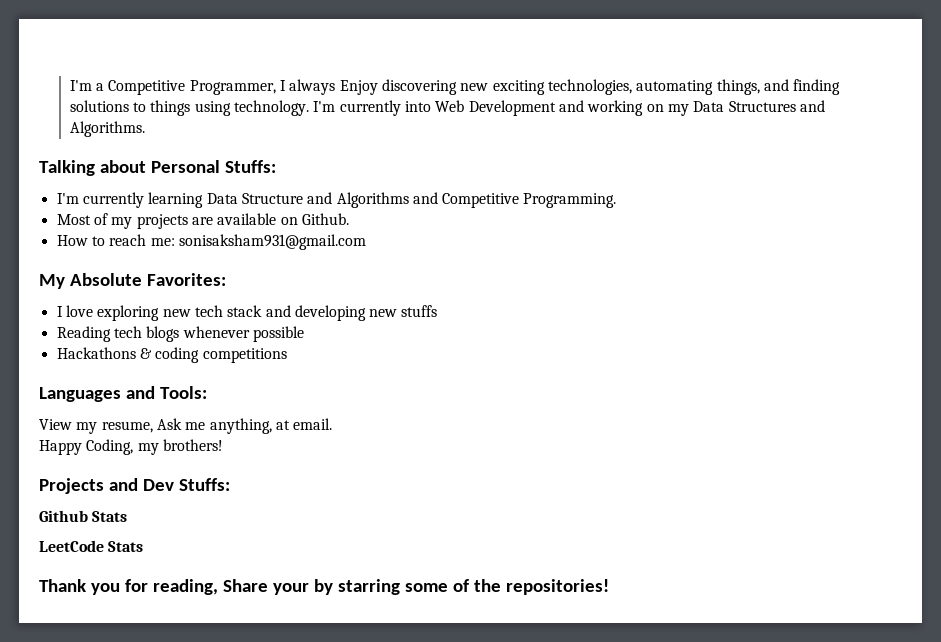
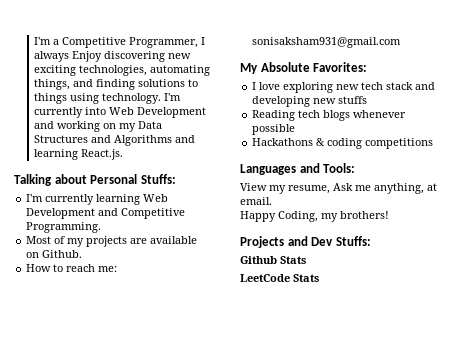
- I'm currently into Web Development and working on my Data Structures and Algorithms.
+ I'm currently into Web Development and working on my Data Structures and Algorithms and learning React.js.
- I'm currently learning Data Structure and Algorithms and Competitive Programming.
+ I'm currently learning Web Development and Competitive Programming.
- Thank you for reading, Share your by starring some of the repositories!

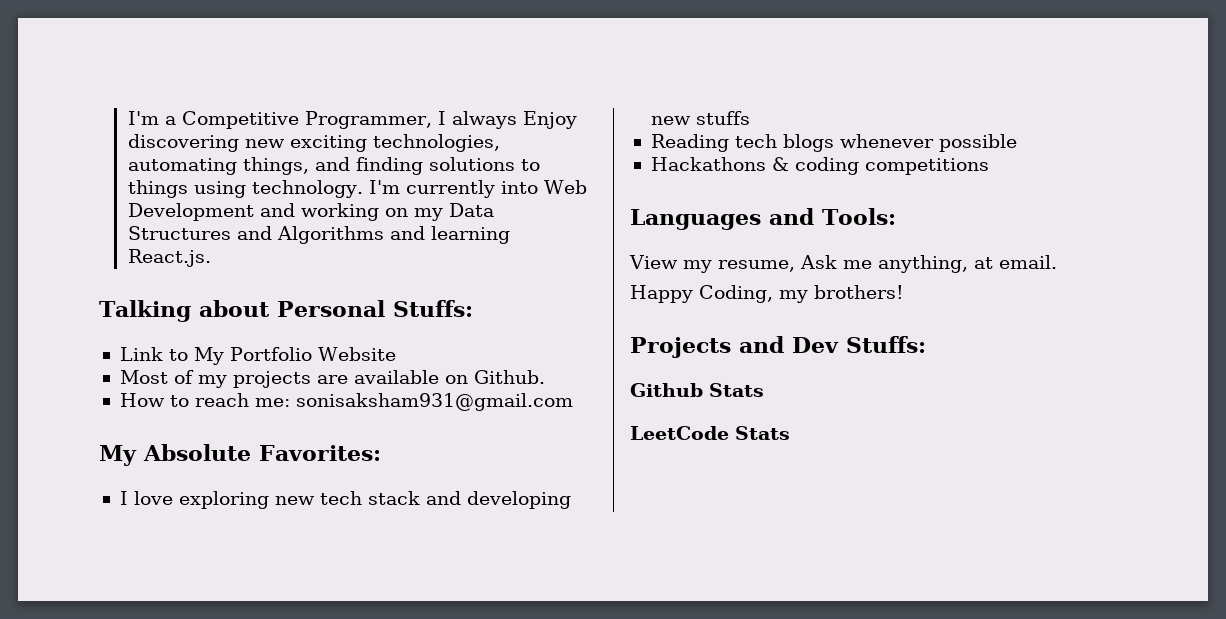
- I'm currently learning Web Development and Competitive Programming.
+ Link to My Portfolio Website

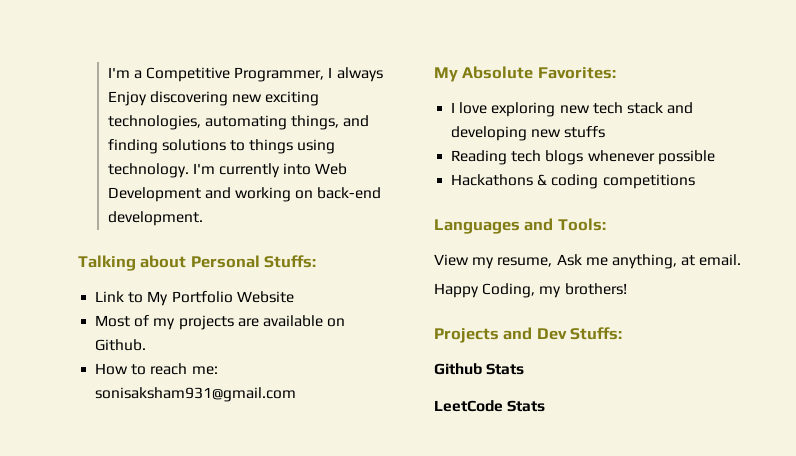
- I'm currently into Web Development and working on my Data Structures and Algorithms and learning React.js.
+ I'm currently into Web Development and working on back-end development.

